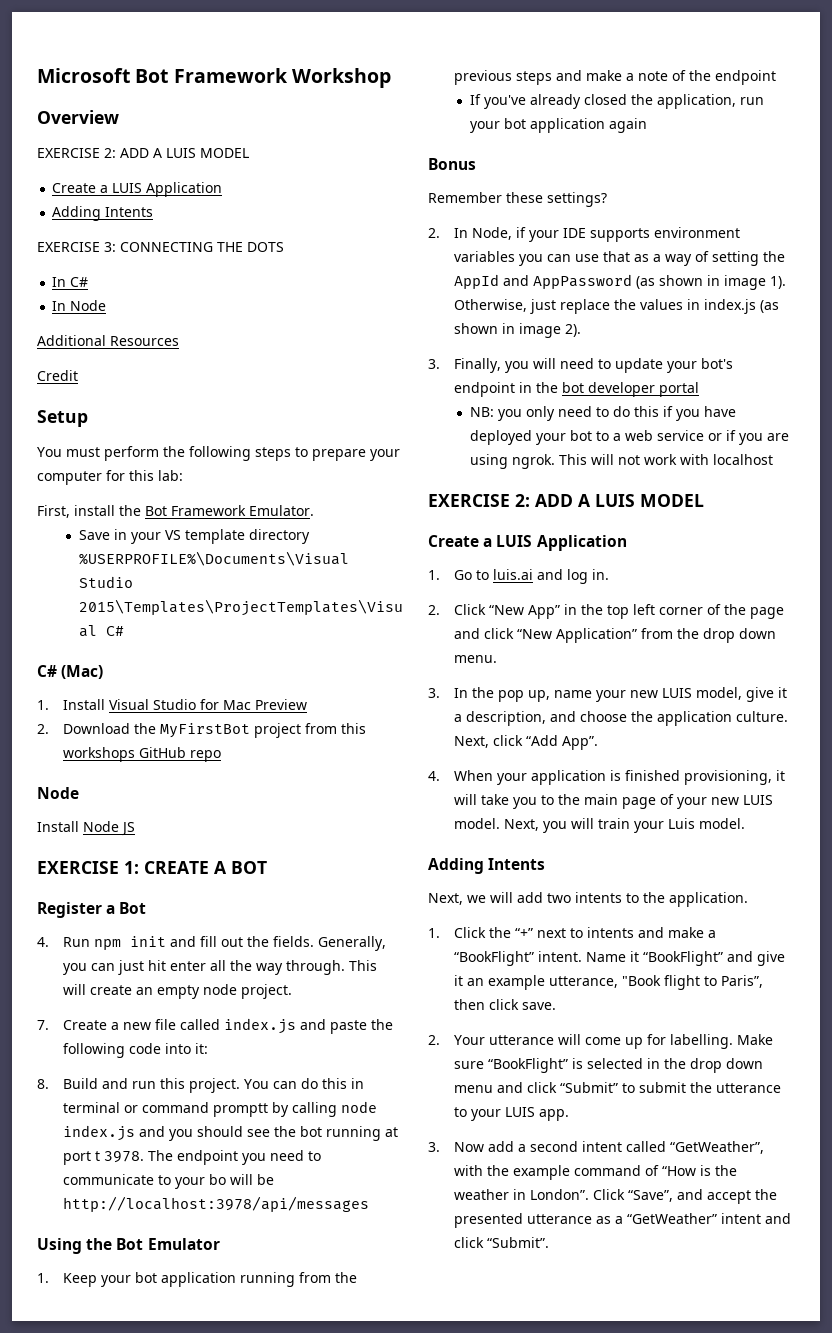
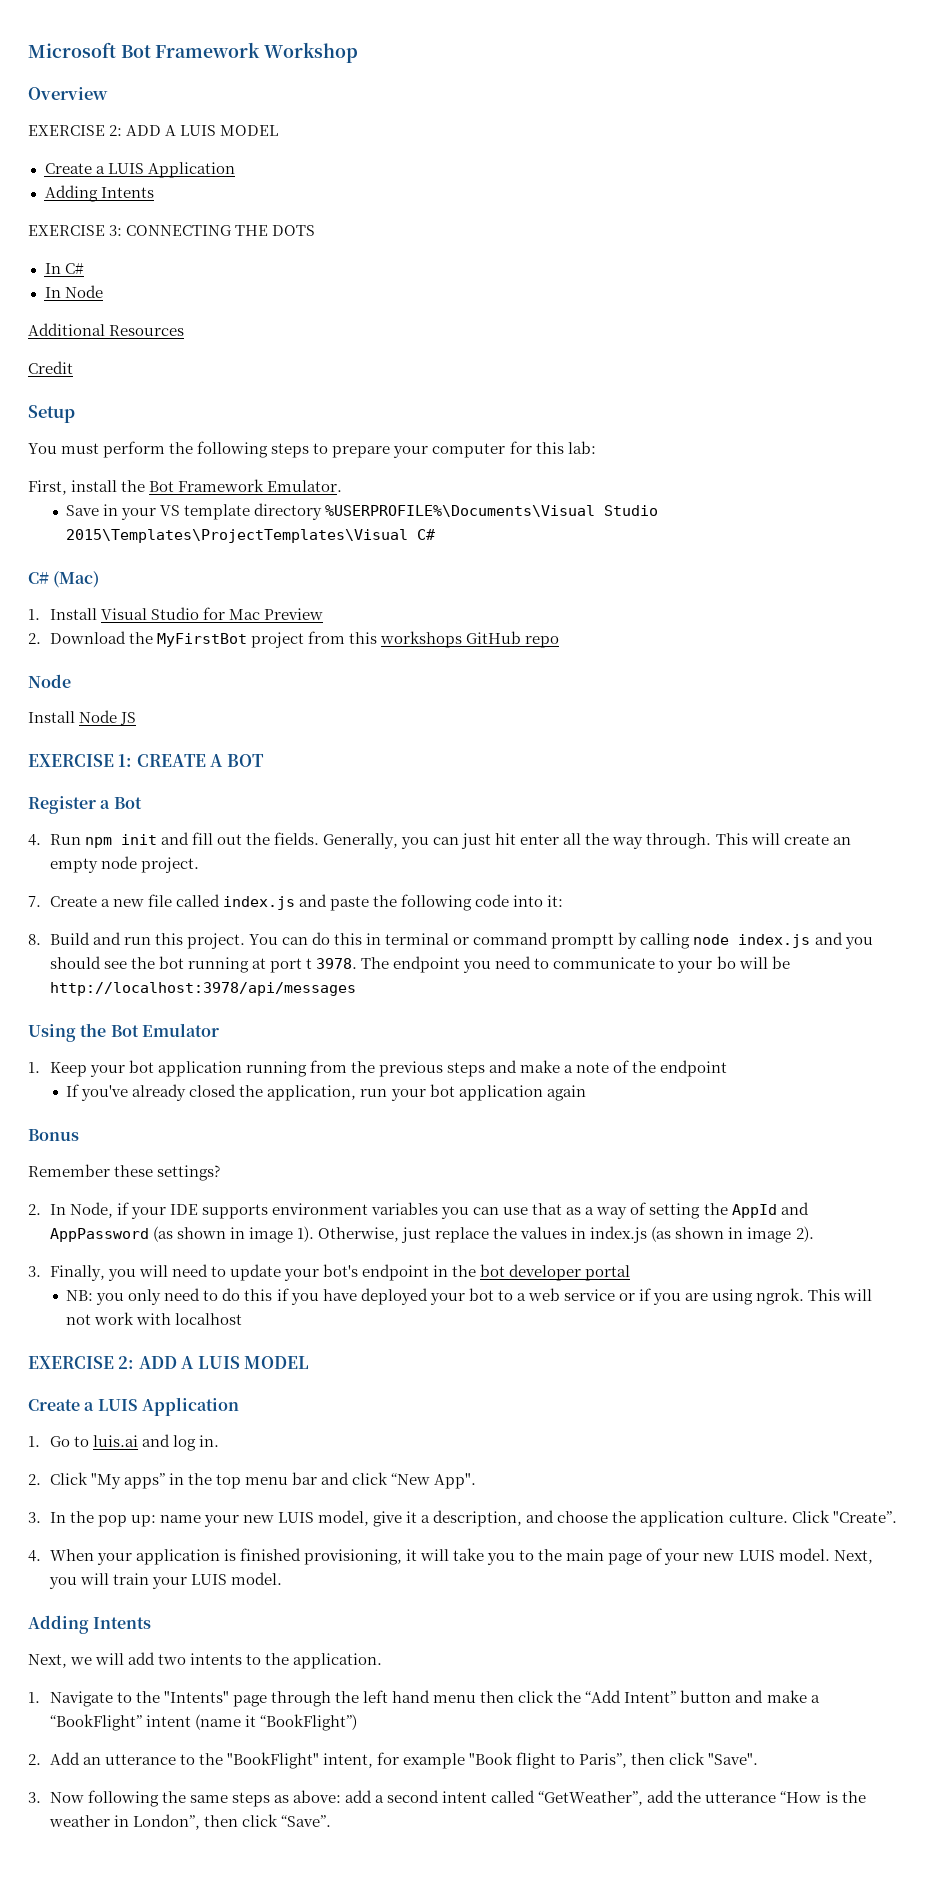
- 2. Click “New App” in the top left corner of the page and click “New Application” from the drop down menu.
+ 2. Click "My apps” in the top menu bar and click “New App".
- 3. In the pop up, name your new LUIS model, give it a description, and choose the application culture.
+ 3. In the pop up: name your new LUIS model, give it a description, and choose the application culture.
- Next, click “Add App”.
+ Click "Create”.
- Next, you will train your Luis model.
+ Next, you will train your LUIS model.
- 1. Click the “+” next to intents and make a “BookFlight” intent. Name it “BookFlight” and give it an example utterance, "Book flight to Paris”, then click save.
- 2. Your utterance will come up for labelling. Make sure “BookFlight” is selected in the drop down menu and click “Submit” to submit the utterance to your LUIS app.
- 3. Now add a second intent called “GetWeather”, with the example command of “How is the weather in London”. Click “Save”, and accept the presented utterance as a “GetWeather” intent and click “Submit”.
+ 1. Navigate to the "Intents" page through the left hand menu then click the “Add Intent” button and make a “BookFlight” intent (name it “BookFlight”)
+ 2. Add an utterance to the "BookFlight" intent, for example "Book flight to Paris”, then click "Save".
+ 3. Now following the same steps as above: add a second intent called “GetWeather”, add the utterance “How is the weather in London”, then click “Save”.

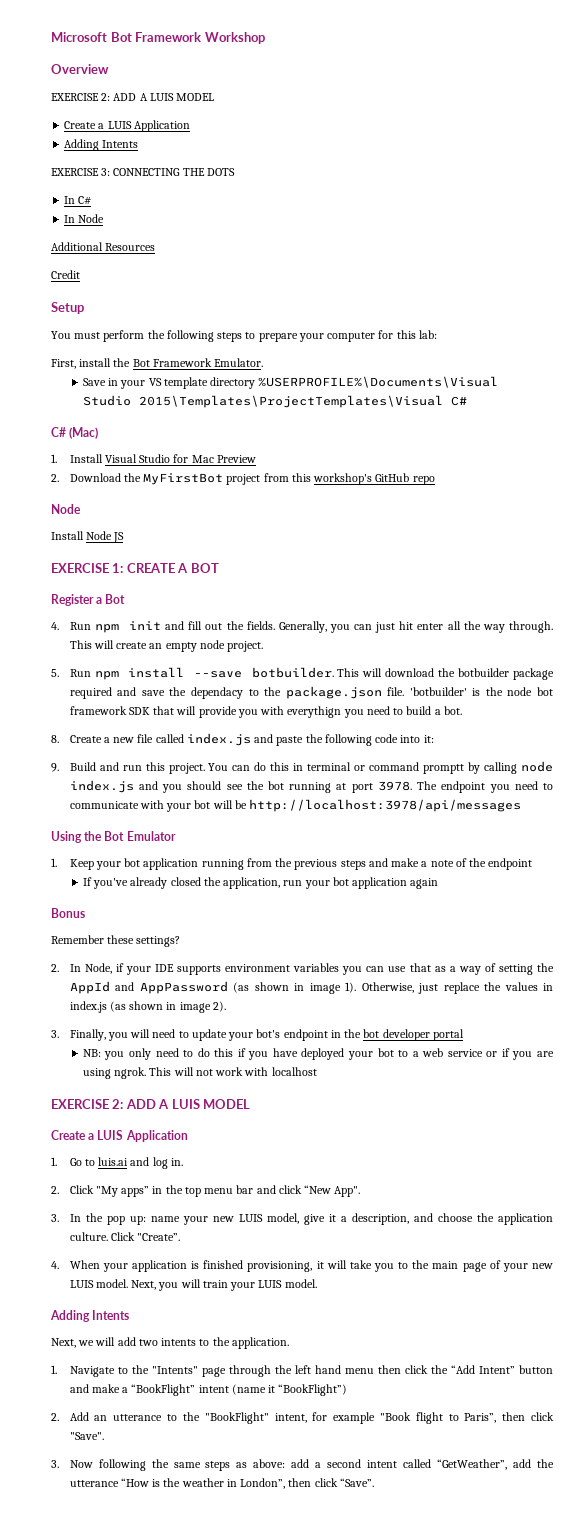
- 2. Download the MyFirstBot project from this workshops GitHub repo
+ 2. Download the MyFirstBot project from this workshop's GitHub repo
- 7. Create a new file called index.js and paste the following code into it:
+ 5. Run npm install --save botbuilder. This will download the botbuilder package required and save the dependacy to the package.json file. 'botbuilder' is the node bot framework SDK that will provide you with everythign you need to build a bot.
+ 8. Create a new file called index.js and paste the following code into it:
- 8. Build and run this project.
+ 9. Build and run this project.
- You can do this in terminal or command promptt by calling node index.js and you should see the bot running at port t 3978.
+ You can do this in terminal or command promptt by calling node index.js and you should see the bot running at port 3978.
- The endpoint you need to communicate to your bo will be http://localhost:3978/api/messages
+ The endpoint you need to communicate with your bot will be http://localhost:3978/api/messages

